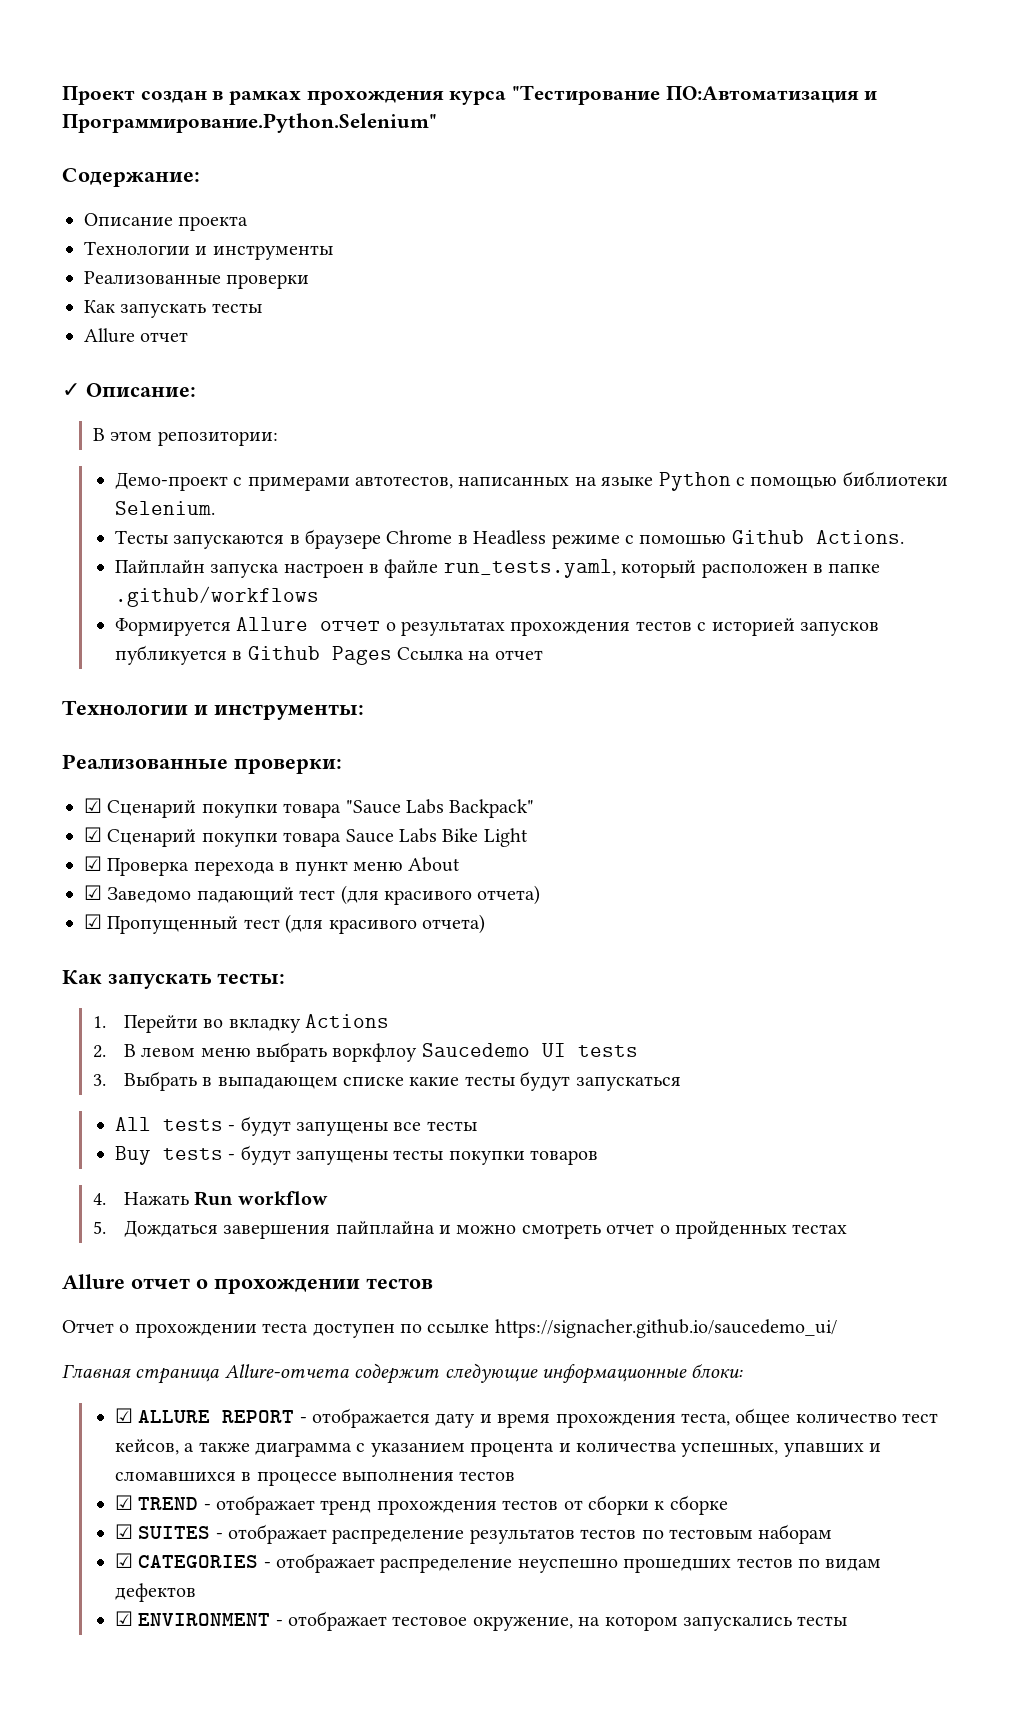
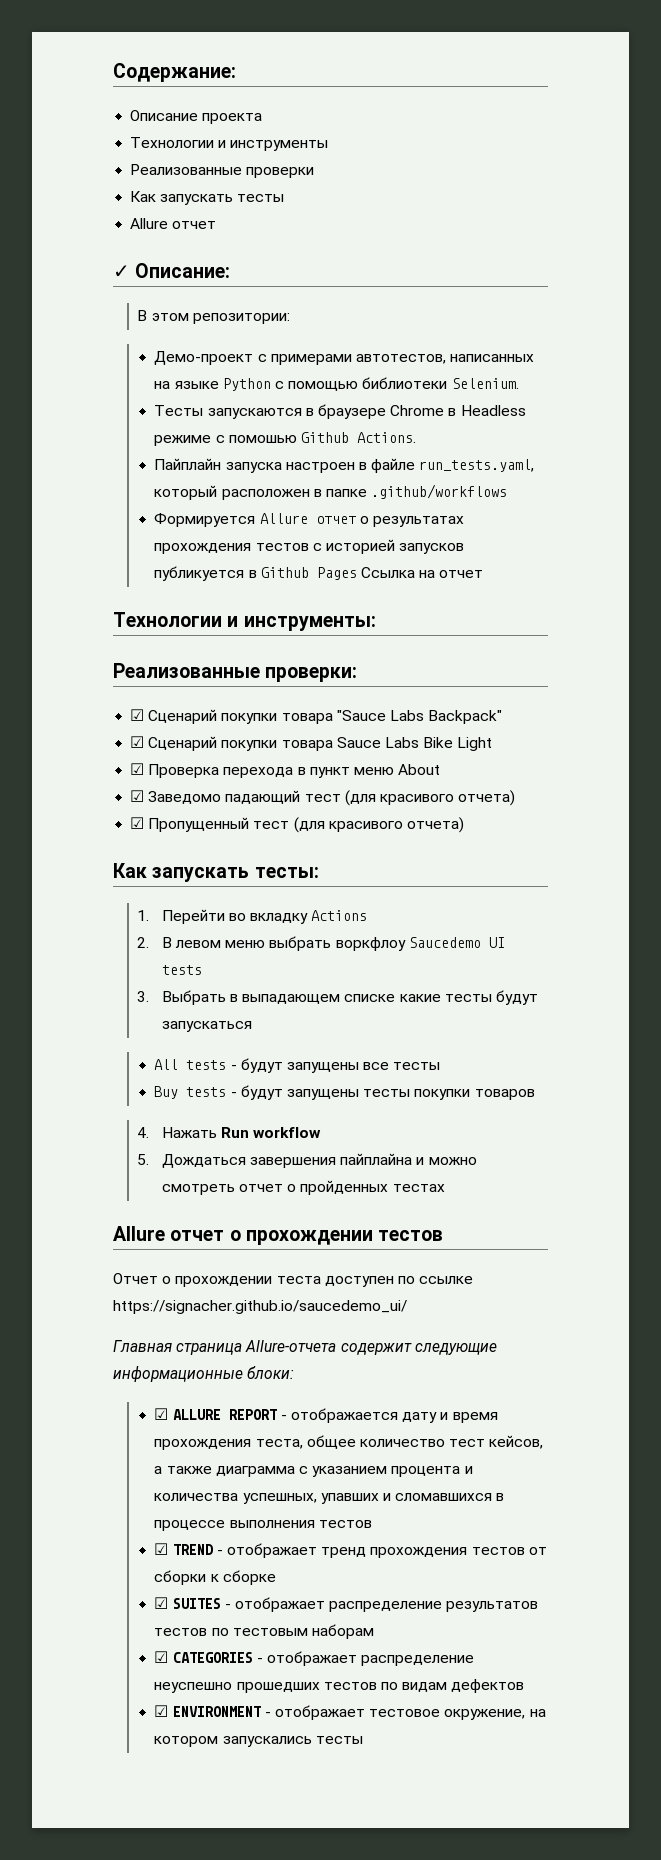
- Проект создан в рамках прохождения курса "Тестирование ПО:Автоматизация и Программирование.Python.Selenium"

